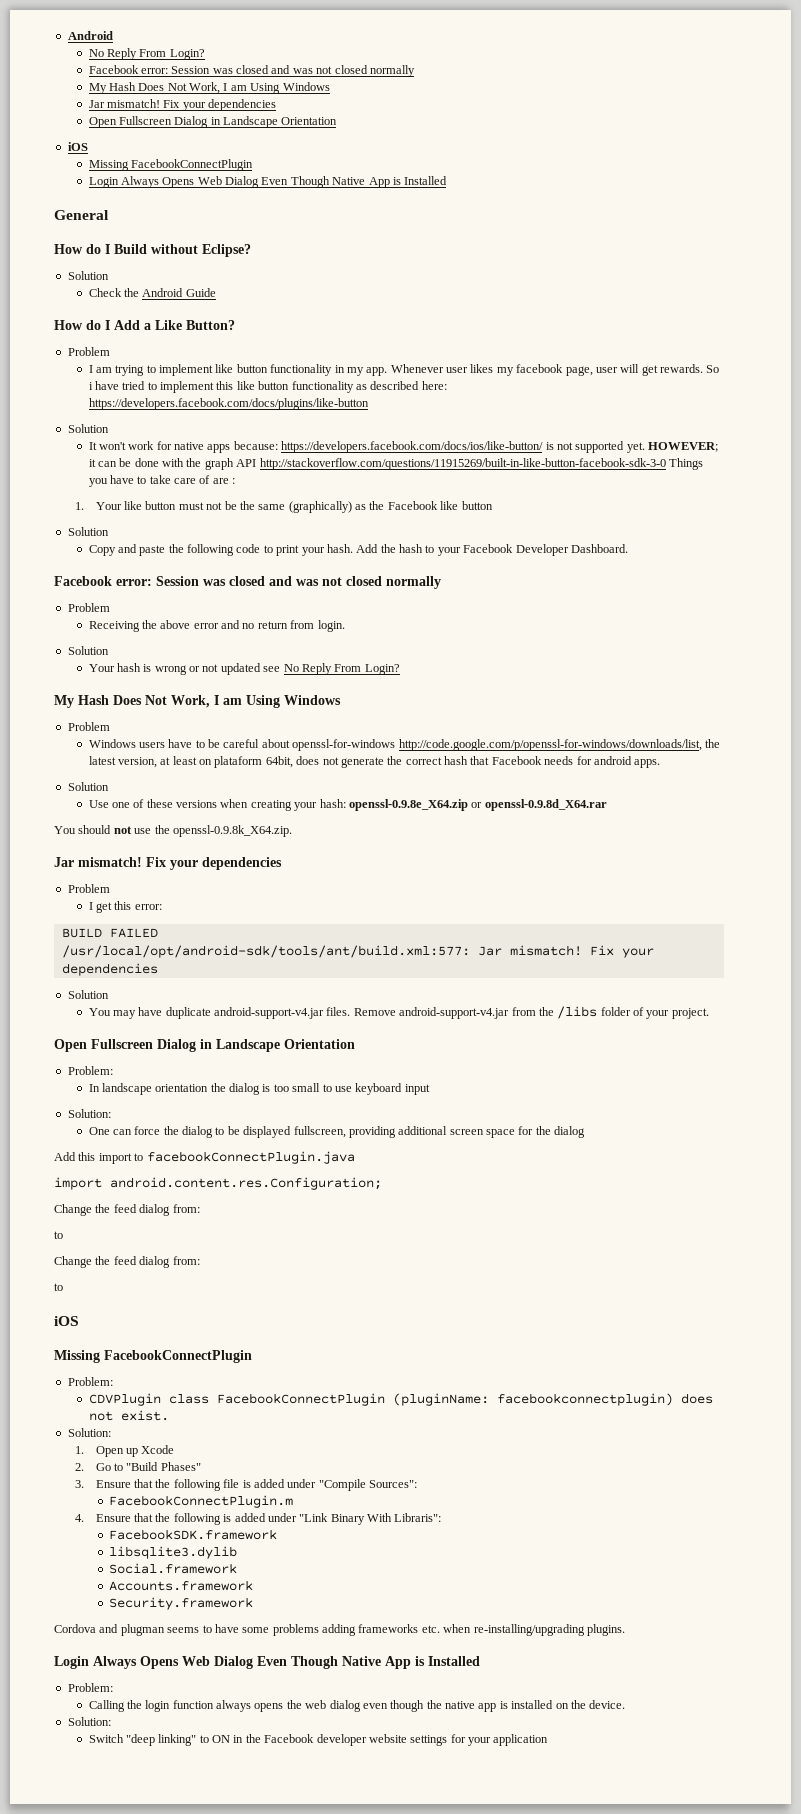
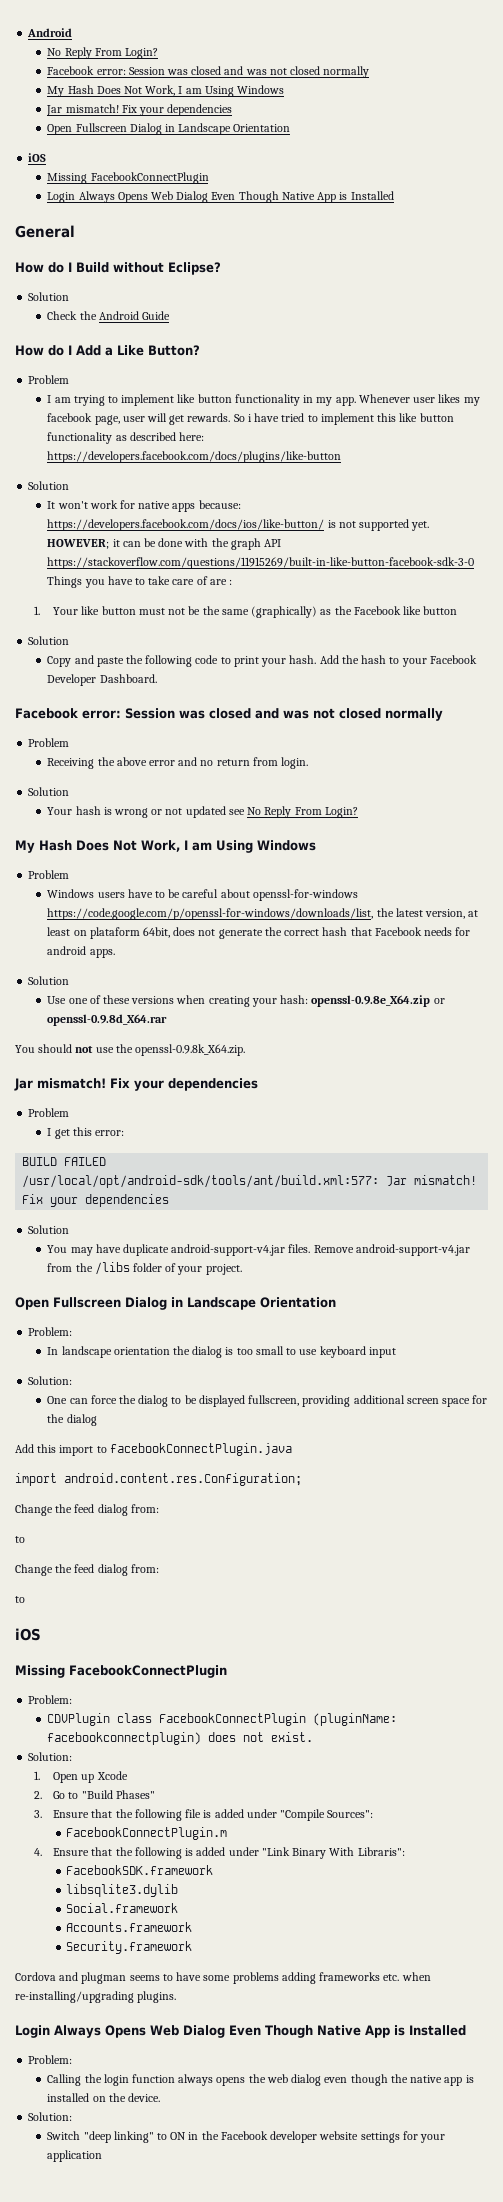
- HOWEVER; it can be done with the graph API http://stackoverflow.com/questions/11915269/built-in-like-button-facebook-sdk-3-0 Things you have to take care of are :
+ HOWEVER; it can be done with the graph API https://stackoverflow.com/questions/11915269/built-in-like-button-facebook-sdk-3-0 Things you have to take care of are :
- Windows users have to be careful about openssl-for-windows http://code.google.com/p/openssl-for-windows/downloads/list, the latest version, at least on plataform 64bit, does not generate the correct hash that Facebook needs for android apps.
+ Windows users have to be careful about openssl-for-windows https://code.google.com/p/openssl-for-windows/downloads/list, the latest version, at least on plataform 64bit, does not generate the correct hash that Facebook needs for android apps.

